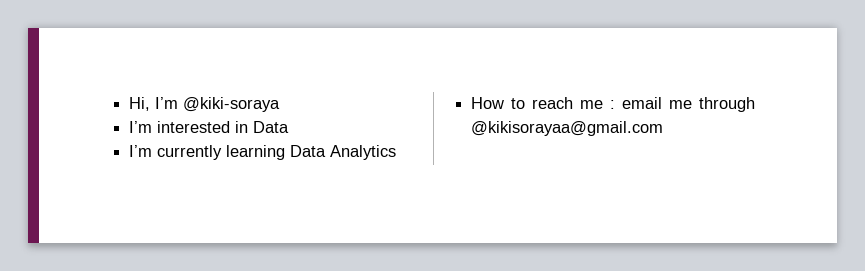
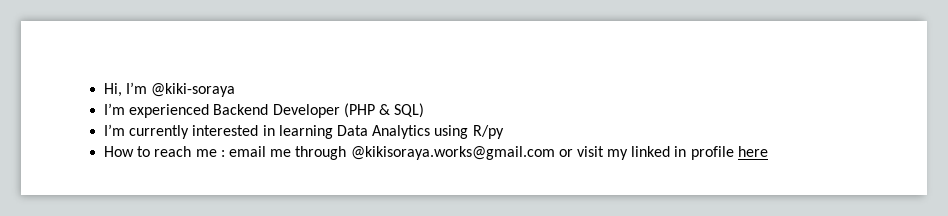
- I’m interested in Data
+ I’m experienced Backend Developer (PHP & SQL)
- I’m currently learning Data Analytics
+ I’m currently interested in learning Data Analytics using R/py
- How to reach me : email me through @kikisorayaa@gmail.com
+ How to reach me : email me through @kikisoraya.works@gmail.com or visit my linked in profile here

